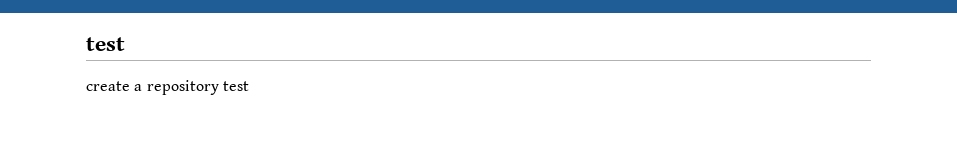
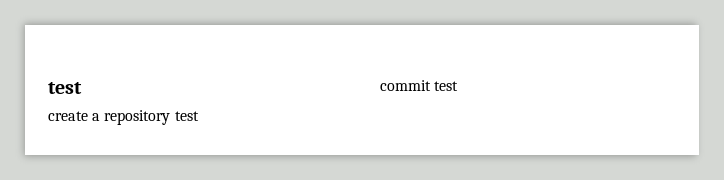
+ commit test

